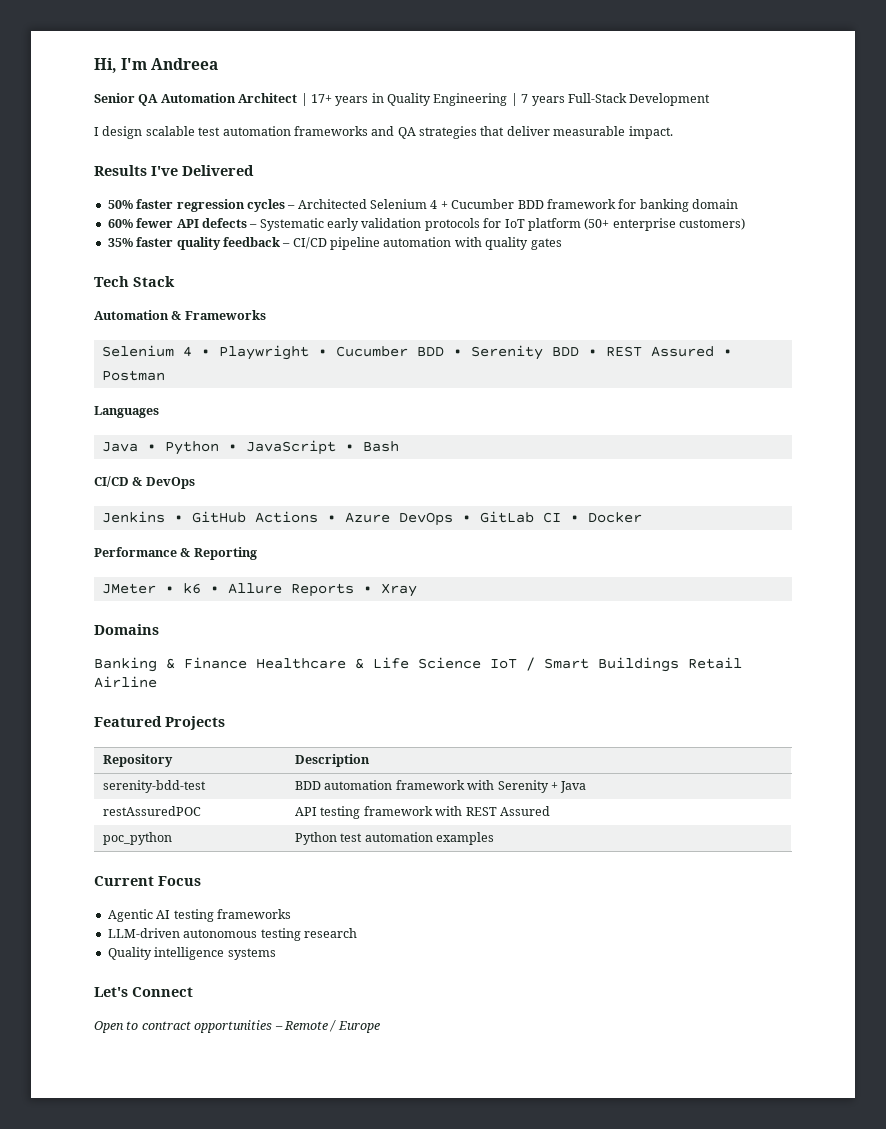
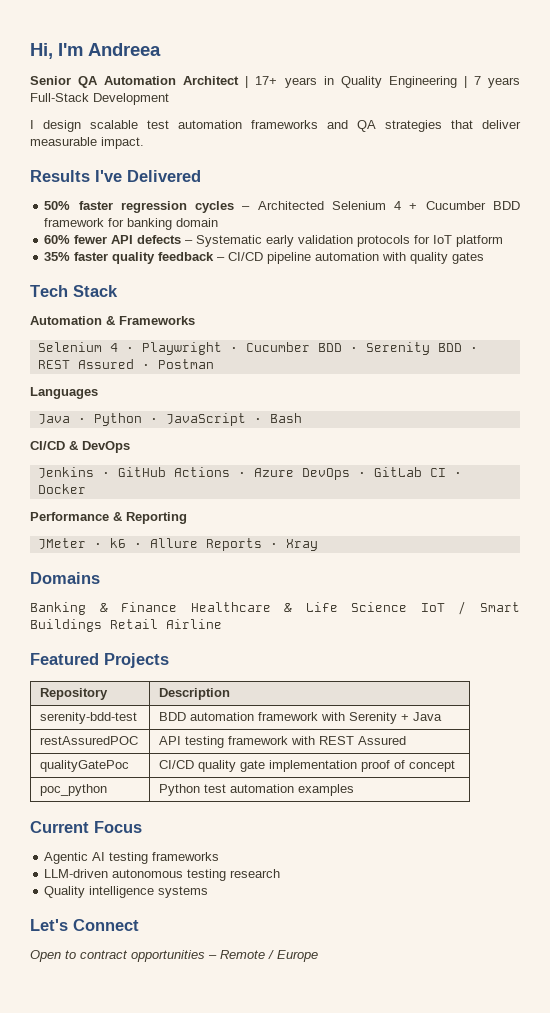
- 60% fewer API defects – Systematic early validation protocols for IoT platform (50+ enterprise customers)
+ 60% fewer API defects – Systematic early validation protocols for IoT platform
+ qualityGatePoc | CI/CD quality gate implementation proof of concept

